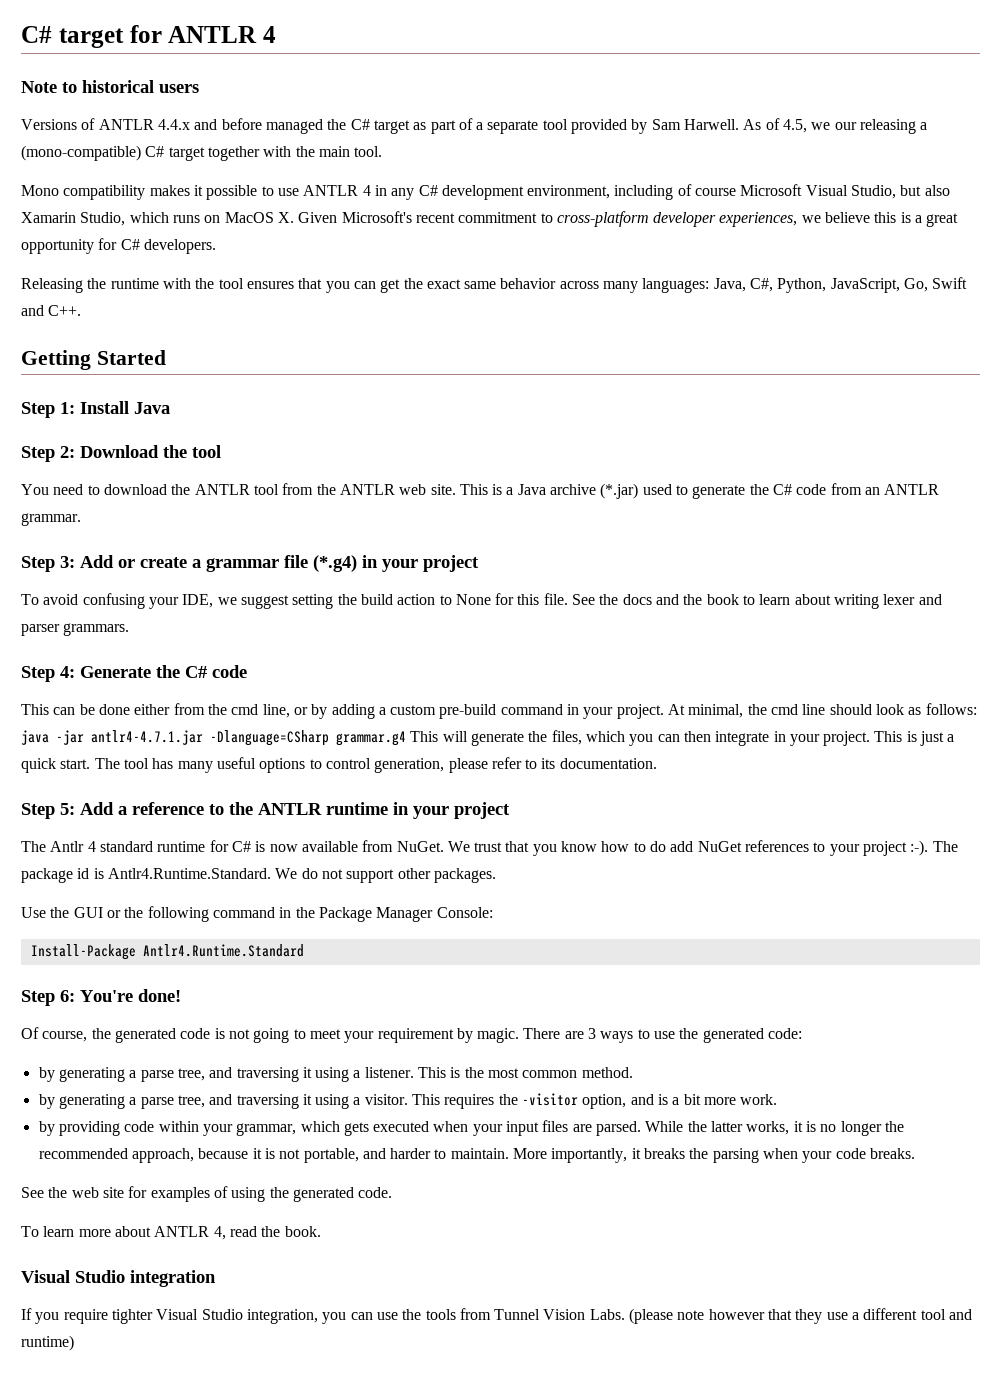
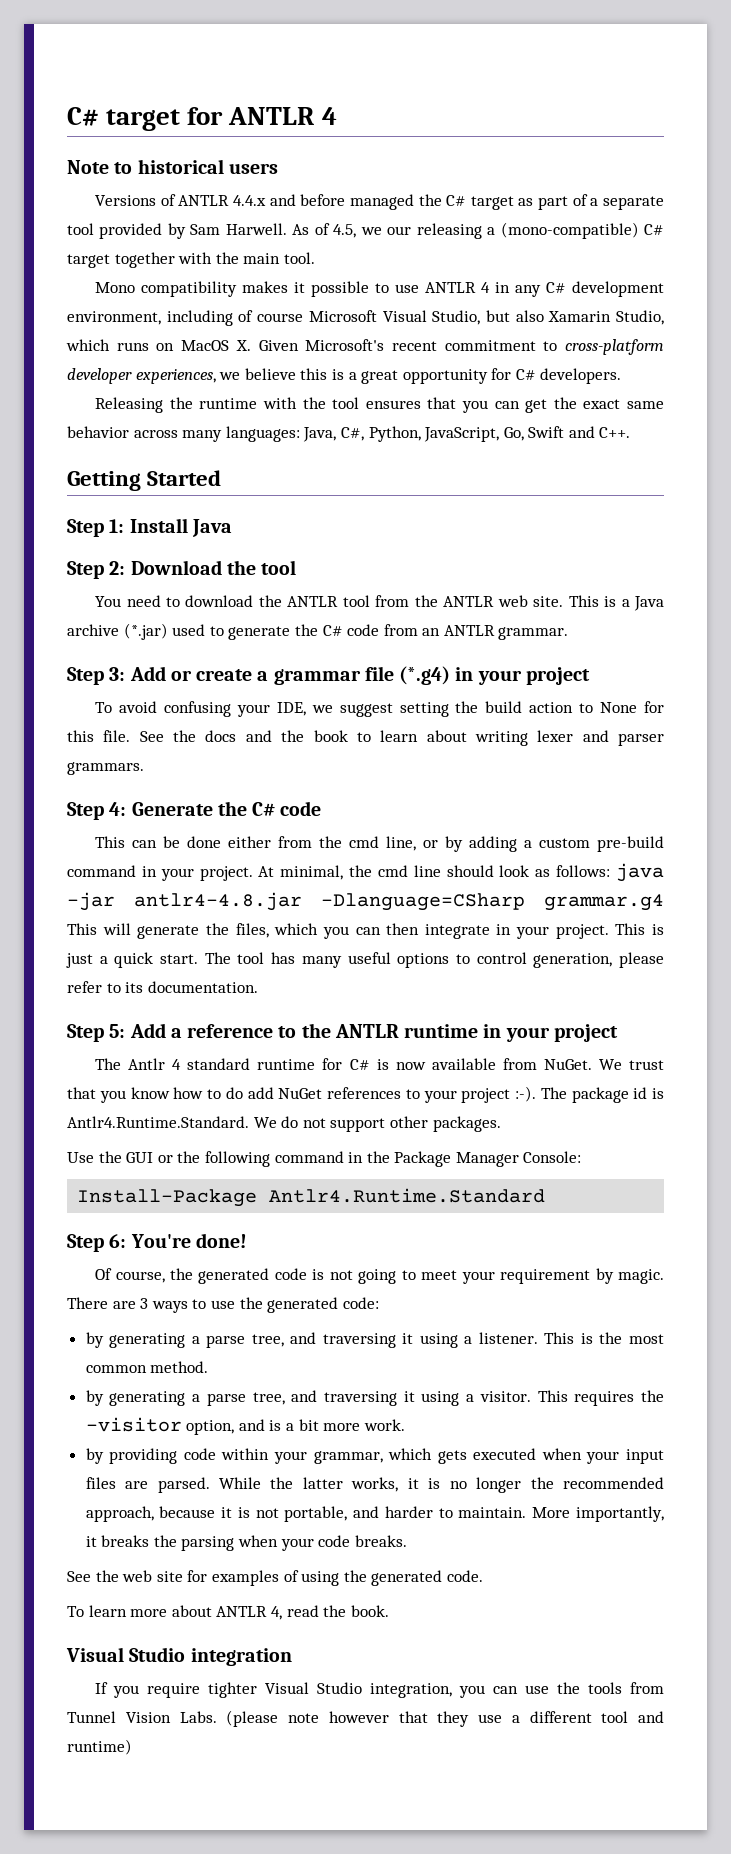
- At minimal, the cmd line should look as follows: java -jar antlr4-4.7.1.jar -Dlanguage=CSharp grammar.g4 This will generate the files, which you can then integrate in your project.
+ At minimal, the cmd line should look as follows: java -jar antlr4-4.8.jar -Dlanguage=CSharp grammar.g4 This will generate the files, which you can then integrate in your project.

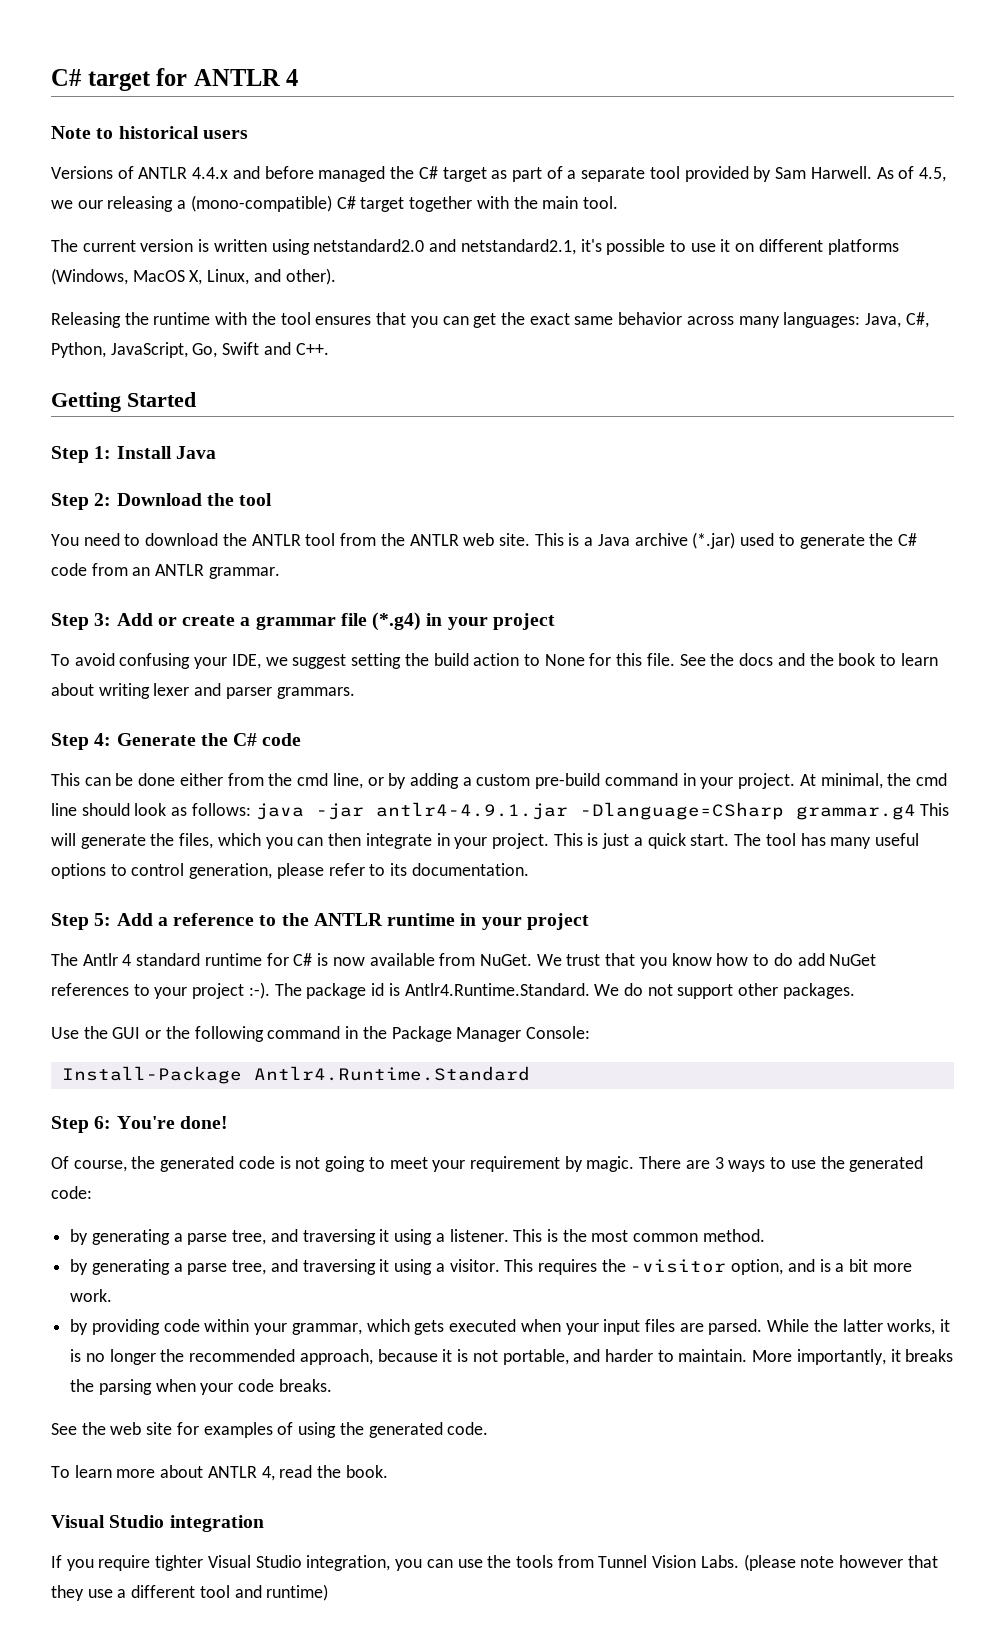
- Mono compatibility makes it possible to use ANTLR 4 in any C# development environment, including of course Microsoft Visual Studio, but also Xamarin Studio, which runs on MacOS X. Given Microsoft's recent commitment to cross-platform developer experiences, we believe this is a great opportunity for C# developers.
+ The current version is written using netstandard2.0 and netstandard2.1, it's possible to use it on different platforms (Windows, MacOS X, Linux, and other).
- At minimal, the cmd line should look as follows: java -jar antlr4-4.8.jar -Dlanguage=CSharp grammar.g4 This will generate the files, which you can then integrate in your project.
+ At minimal, the cmd line should look as follows: java -jar antlr4-4.9.1.jar -Dlanguage=CSharp grammar.g4 This will generate the files, which you can then integrate in your project.

